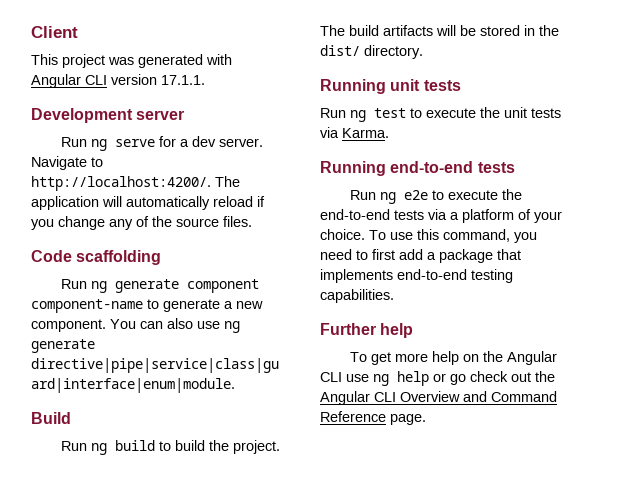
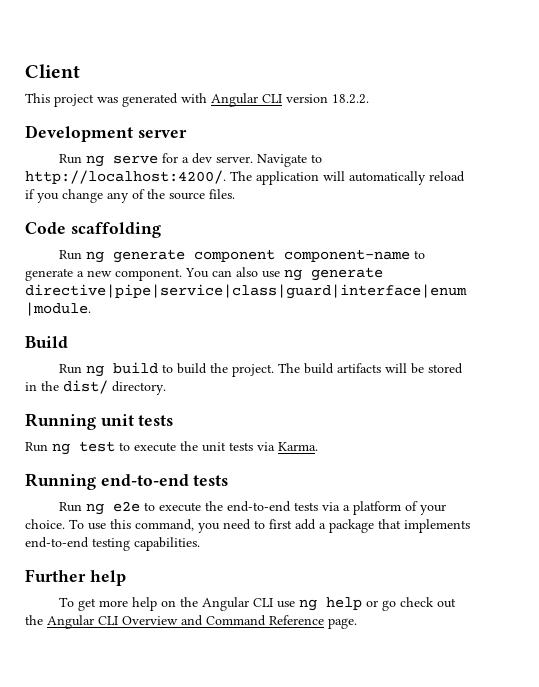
- This project was generated with Angular CLI version 17.1.1.
+ This project was generated with Angular CLI version 18.2.2.

